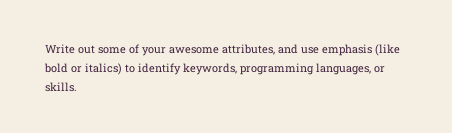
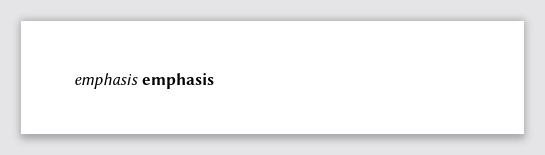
- Write out some of your awesome attributes, and use emphasis (like bold or italics) to identify keywords, programming languages, or skills.
+ emphasis emphasis

